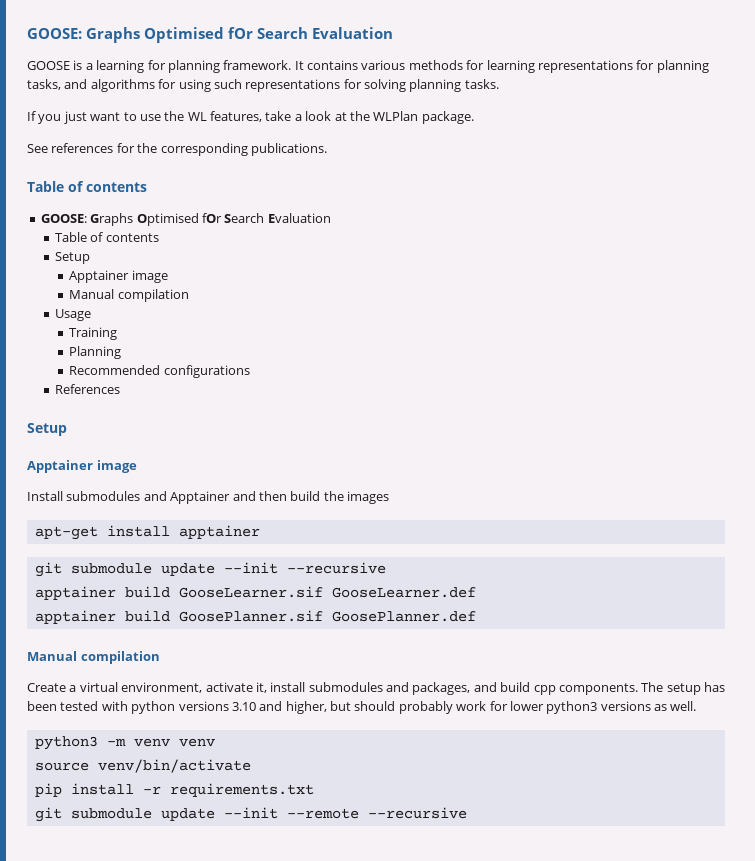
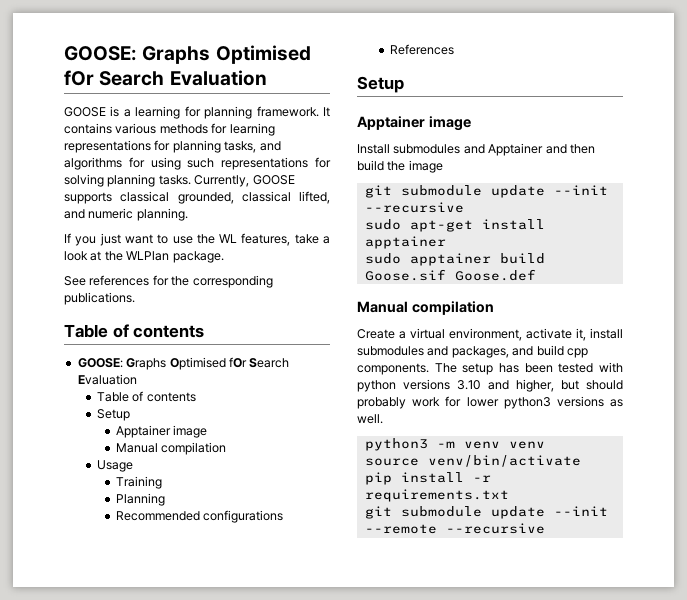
+ Currently, GOOSE supports classical grounded, classical lifted, and numeric planning.
- Install submodules and Apptainer and then build the images
- apt-get install apptainer
+ Install submodules and Apptainer and then build the image
- apptainer build GooseLearner.sif GooseLearner.def
- apptainer build GoosePlanner.sif GoosePlanner.def
+ sudo apt-get install apptainer
+ sudo apptainer build Goose.sif Goose.def

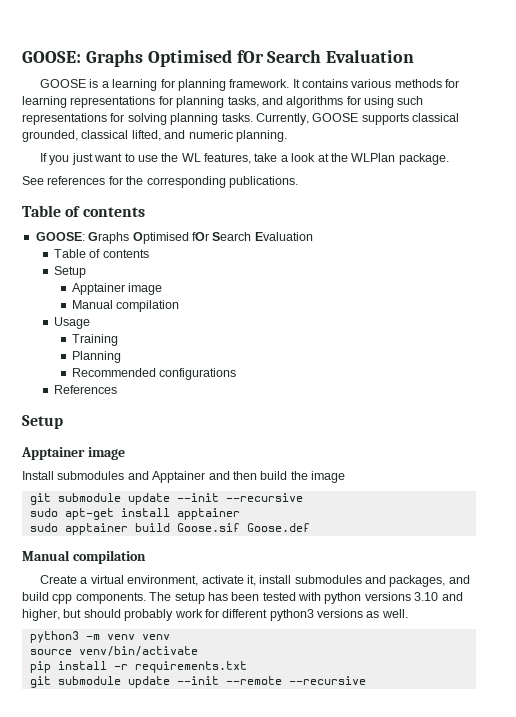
- The setup has been tested with python versions 3.10 and higher, but should probably work for lower python3 versions as well.
+ The setup has been tested with python versions 3.10 and higher, but should probably work for different python3 versions as well.

